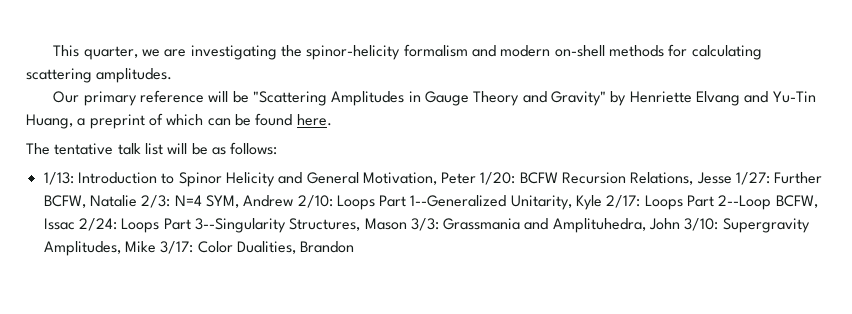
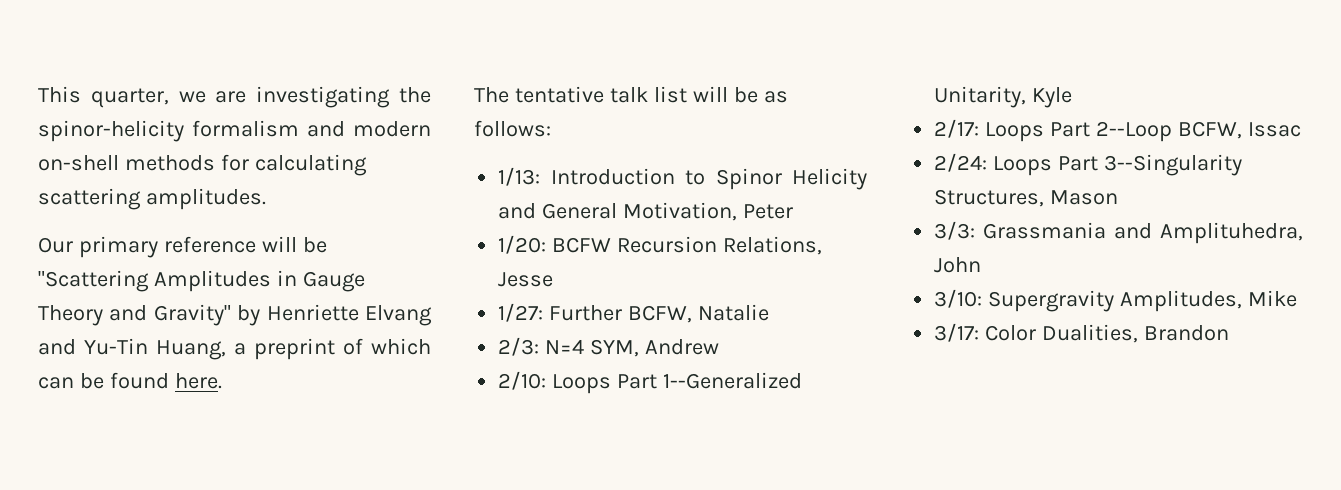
- 1/13: Introduction to Spinor Helicity and General Motivation, Peter 1/20: BCFW Recursion Relations, Jesse 1/27: Further BCFW, Natalie 2/3: N=4 SYM, Andrew 2/10: Loops Part 1--Generalized Unitarity, Kyle 2/17: Loops Part 2--Loop BCFW, Issac 2/24: Loops Part 3--Singularity Structures, Mason 3/3: Grassmania and Amplituhedra, John 3/10: Supergravity Amplitudes, Mike 3/17: Color Dualities, Brandon
+ 1/13: Introduction to Spinor Helicity and General Motivation, Peter
+ 1/20: BCFW Recursion Relations, Jesse
+ 1/27: Further BCFW, Natalie
+ 2/3: N=4 SYM, Andrew
+ 2/10: Loops Part 1--Generalized Unitarity, Kyle
+ 2/17: Loops Part 2--Loop BCFW, Issac
+ 2/24: Loops Part 3--Singularity Structures, Mason
+ 3/3: Grassmania and Amplituhedra, John
+ 3/10: Supergravity Amplitudes, Mike
+ 3/17: Color Dualities, Brandon

